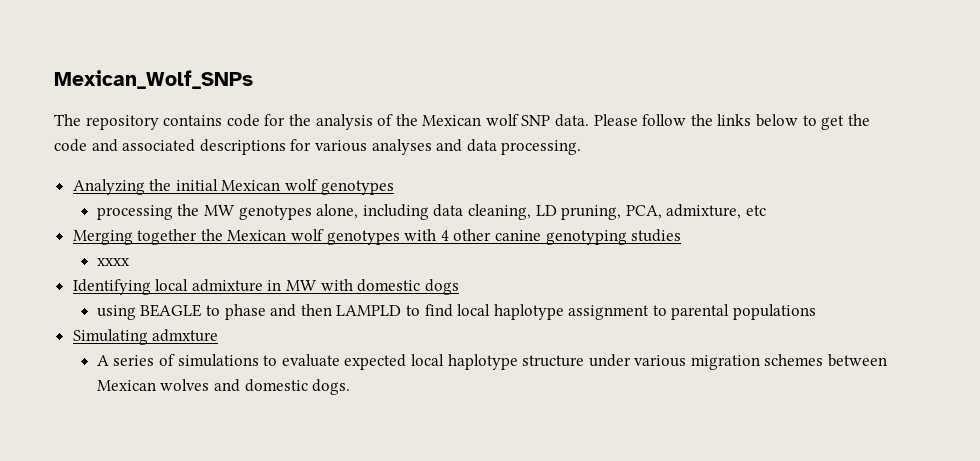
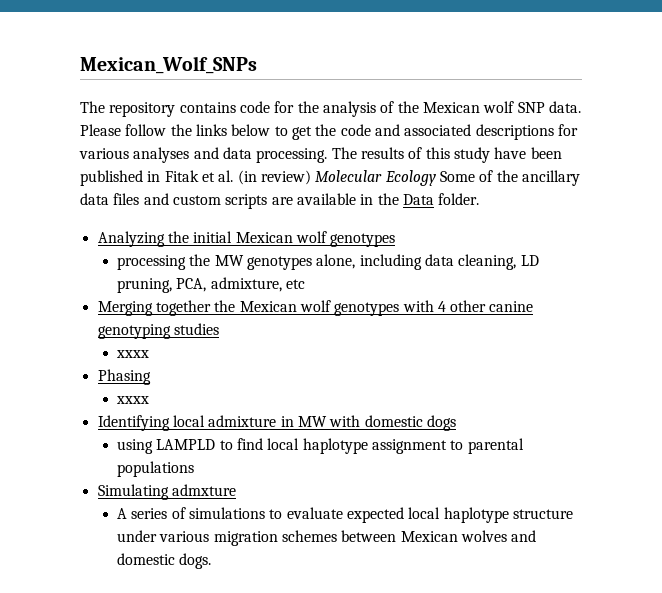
+ The results of this study have been published in Fitak et al. (in review) Molecular Ecology Some of the ancillary data files and custom scripts are available in the Data folder.
+ Phasing
+ xxxx
- using BEAGLE to phase and then LAMPLD to find local haplotype assignment to parental populations
+ using LAMPLD to find local haplotype assignment to parental populations

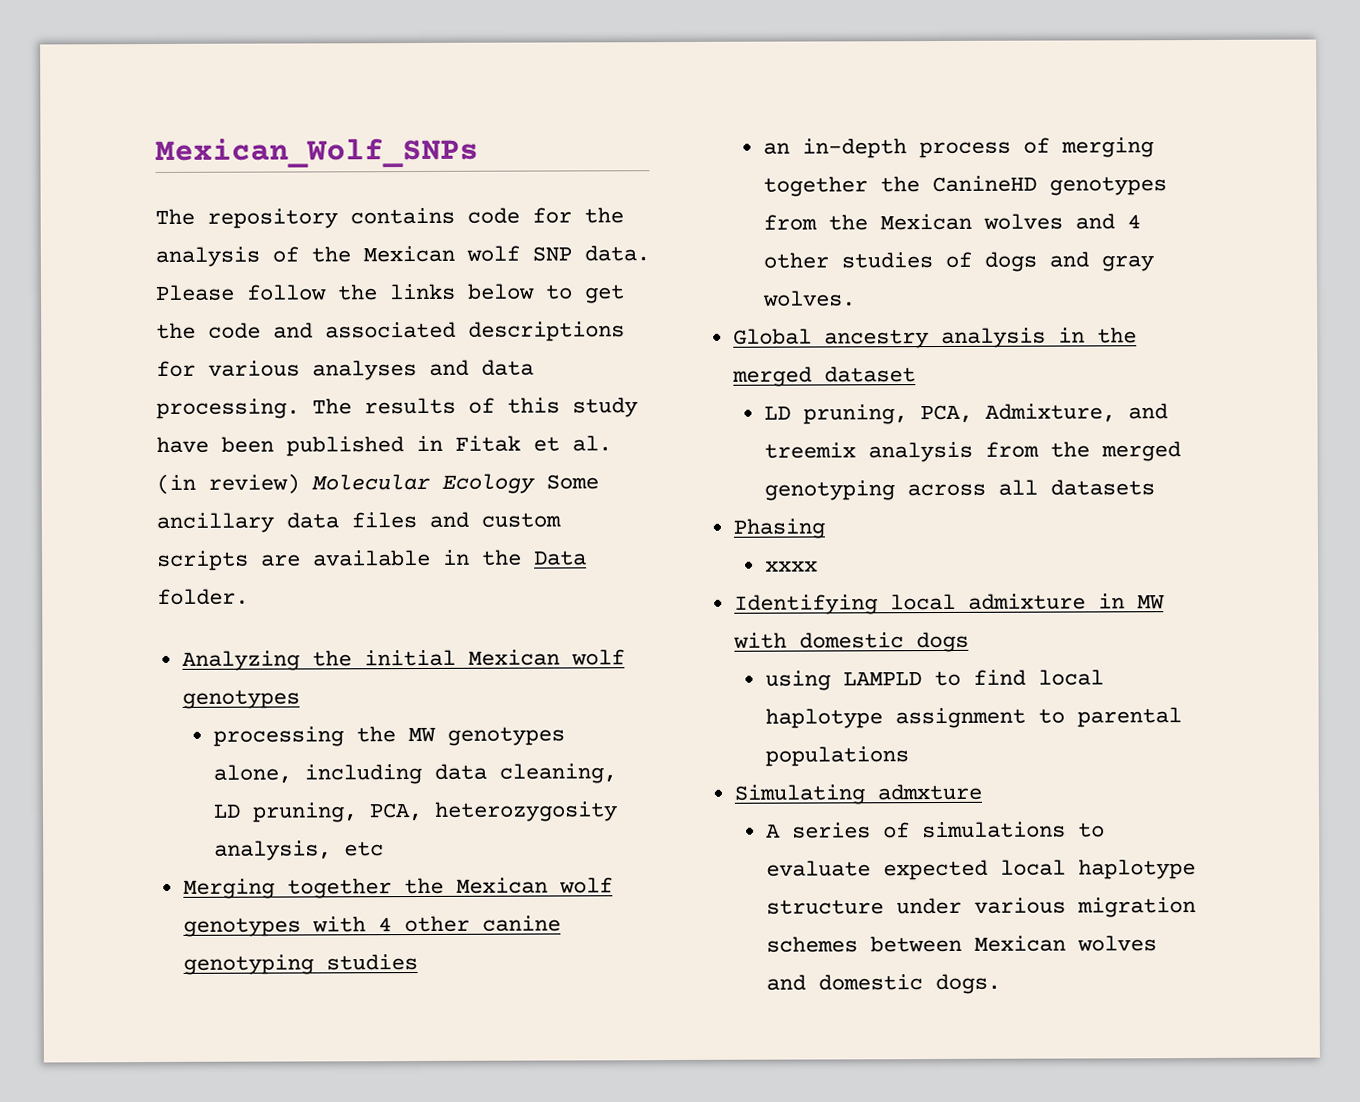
- The results of this study have been published in Fitak et al. (in review) Molecular Ecology Some of the ancillary data files and custom scripts are available in the Data folder.
+ The results of this study have been published in Fitak et al. (in review) Molecular Ecology Some ancillary data files and custom scripts are available in the Data folder.
- processing the MW genotypes alone, including data cleaning, LD pruning, PCA, admixture, etc
+ processing the MW genotypes alone, including data cleaning, LD pruning, PCA, heterozygosity analysis, etc
  Merging together the Mexican wolf genotypes with 4 other canine genotyping studies
- xxxx
+ an in-depth process of merging together the CanineHD genotypes from the Mexican wolves and 4 other studies of dogs and gray wolves.
+ Global ancestry analysis in the merged dataset
+ LD pruning, PCA, Admixture, and treemix analysis from the merged genotyping across all datasets

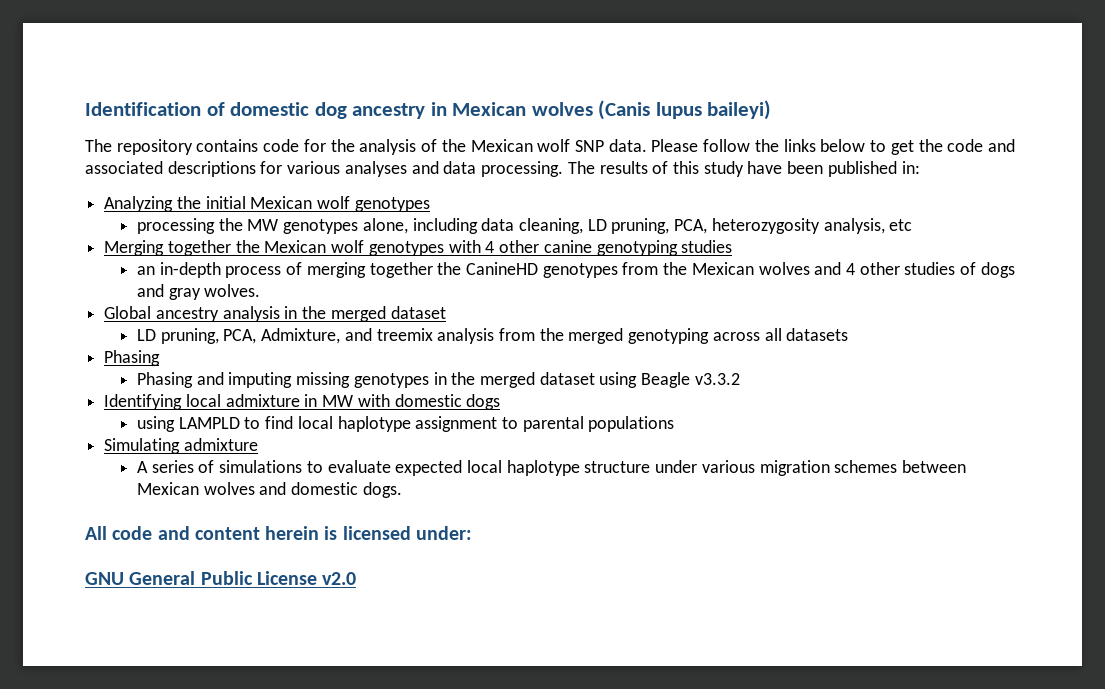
- Mexican_Wolf_SNPs
+ Identification of domestic dog ancestry in Mexican wolves (Canis lupus baileyi)
- The results of this study have been published in Fitak et al. (in review) Molecular Ecology Some ancillary data files and custom scripts are available in the Data folder.
+ The results of this study have been published in:
- xxxx
+ Phasing and imputing missing genotypes in the merged dataset using Beagle v3.3.2
- Simulating admxture
+ Simulating admixture
+ All code and content herein is licensed under:
+ GNU General Public License v2.0

